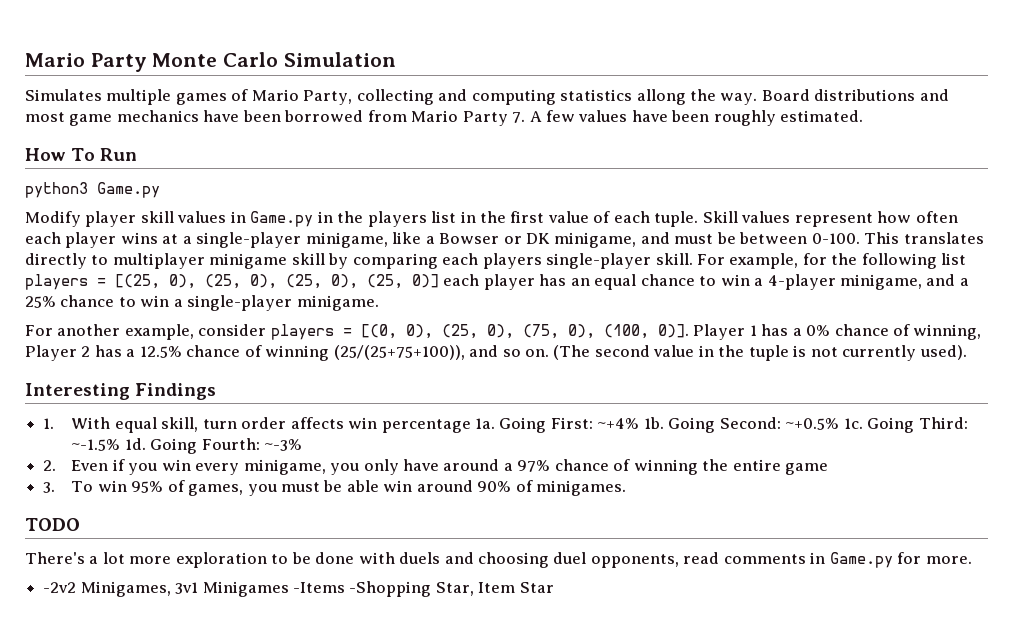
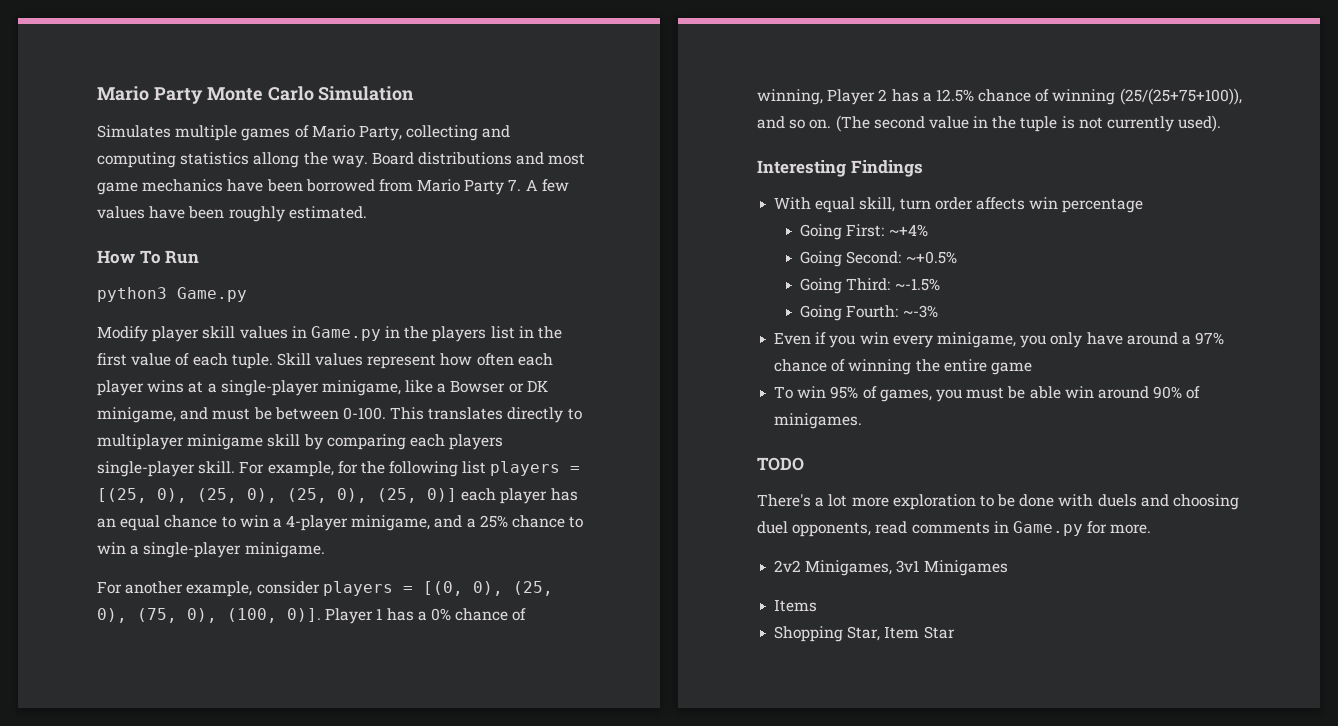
- 1. With equal skill, turn order affects win percentage 1a. Going First: ~+4% 1b. Going Second: ~+0.5% 1c. Going Third: ~-1.5% 1d. Going Fourth: ~-3%
+ With equal skill, turn order affects win percentage
+ Going First: ~+4%
+ Going Second: ~+0.5%
+ Going Third: ~-1.5%
+ Going Fourth: ~-3%
- 2. Even if you win every minigame, you only have around a 97% chance of winning the entire game
+ Even if you win every minigame, you only have around a 97% chance of winning the entire game
- 3. To win 95% of games, you must be able win around 90% of minigames.
+ To win 95% of games, you must be able win around 90% of minigames.
- -2v2 Minigames, 3v1 Minigames -Items -Shopping Star, Item Star
+ 2v2 Minigames, 3v1 Minigames
+ Items
+ Shopping Star, Item Star

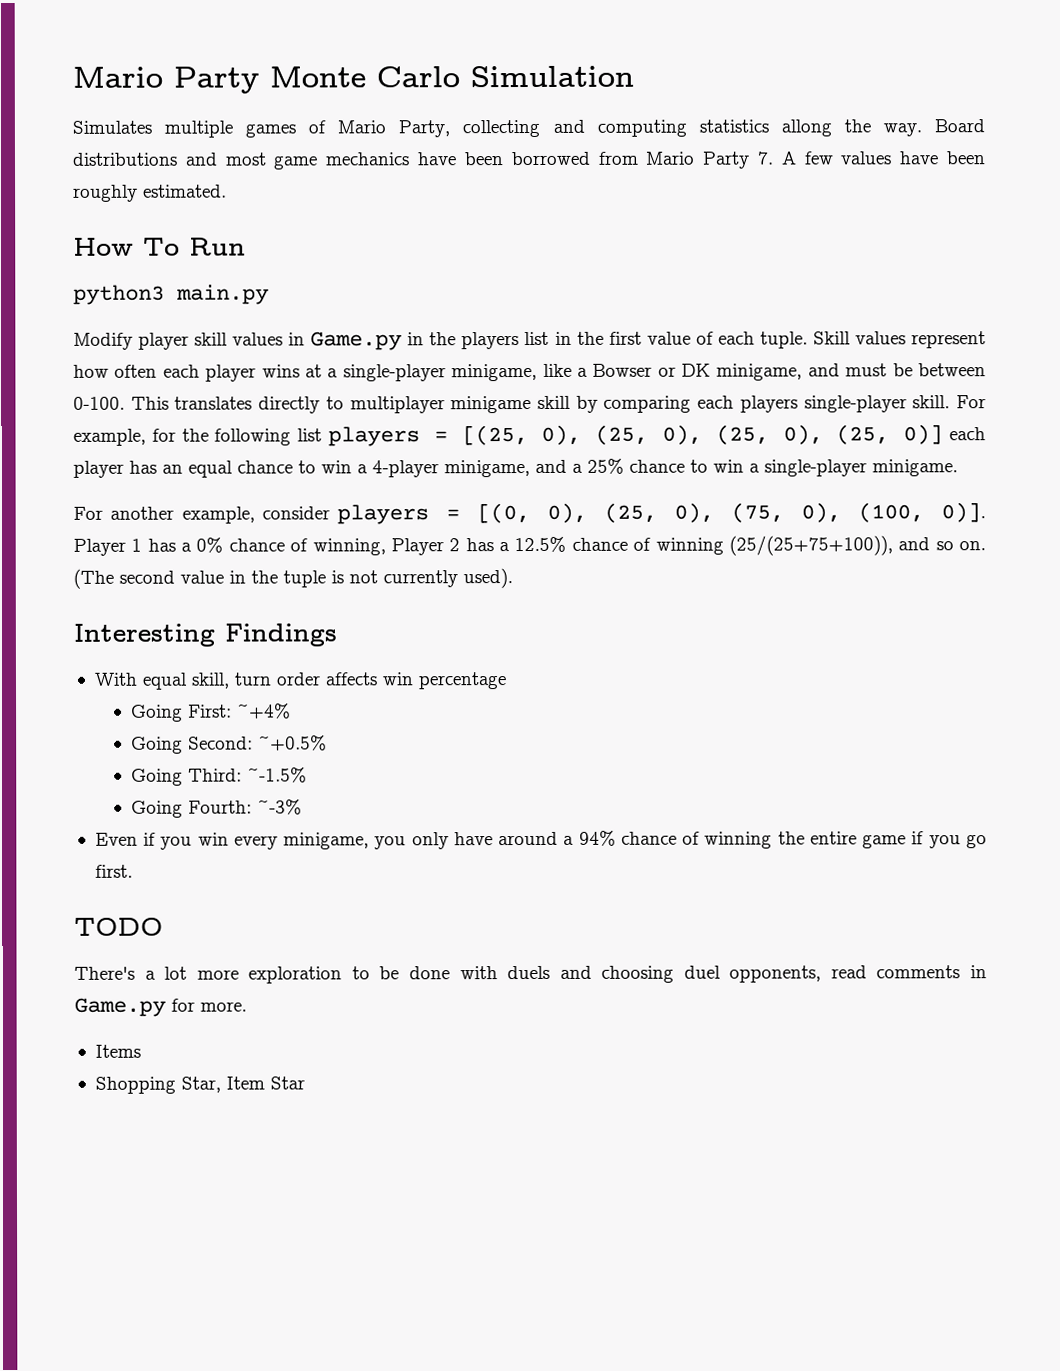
- python3 Game.py
+ python3 main.py
- Even if you win every minigame, you only have around a 97% chance of winning the entire game
- To win 95% of games, you must be able win around 90% of minigames.
+ Even if you win every minigame, you only have around a 94% chance of winning the entire game if you go first.
- 2v2 Minigames, 3v1 Minigames

